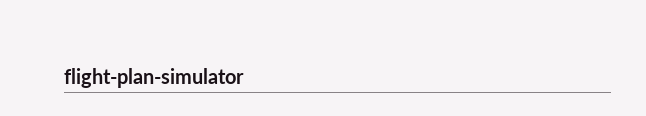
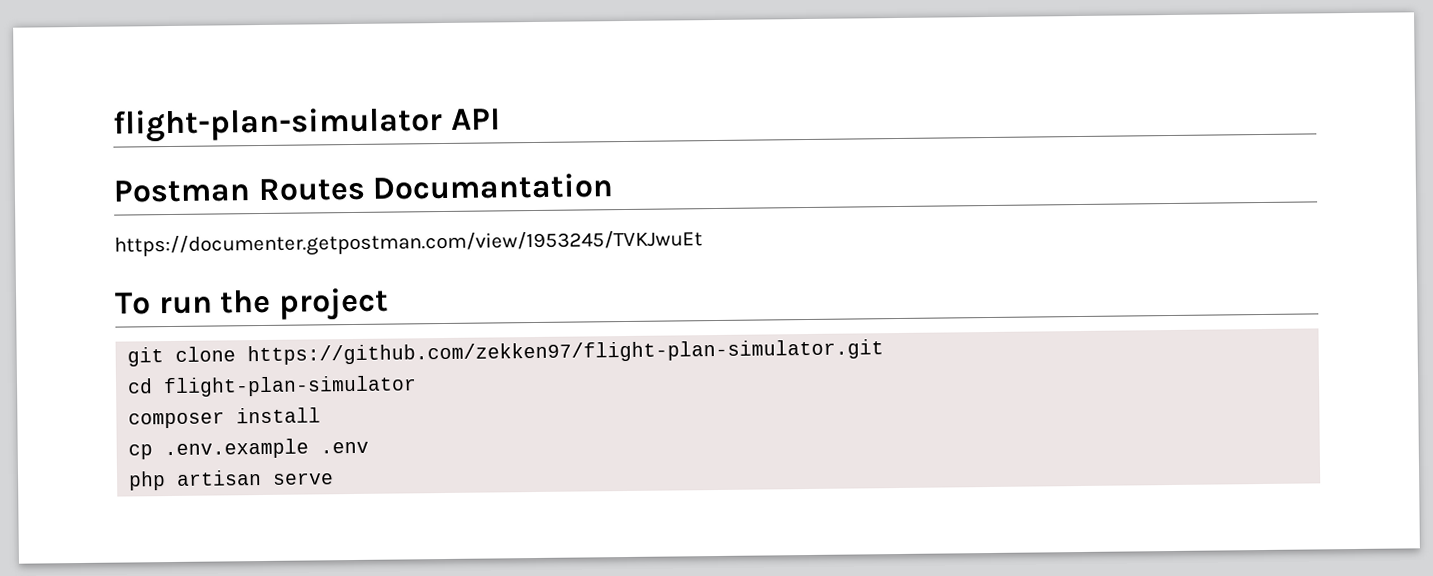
- flight-plan-simulator
+ flight-plan-simulator API
+ Postman Routes Documantation
+ https://documenter.getpostman.com/view/1953245/TVKJwuEt
+ To run the project
+ git clone https://github.com/zekken97/flight-plan-simulator.git
+ cd flight-plan-simulator
+ composer install
+ cp .env.example .env
+ php artisan serve

